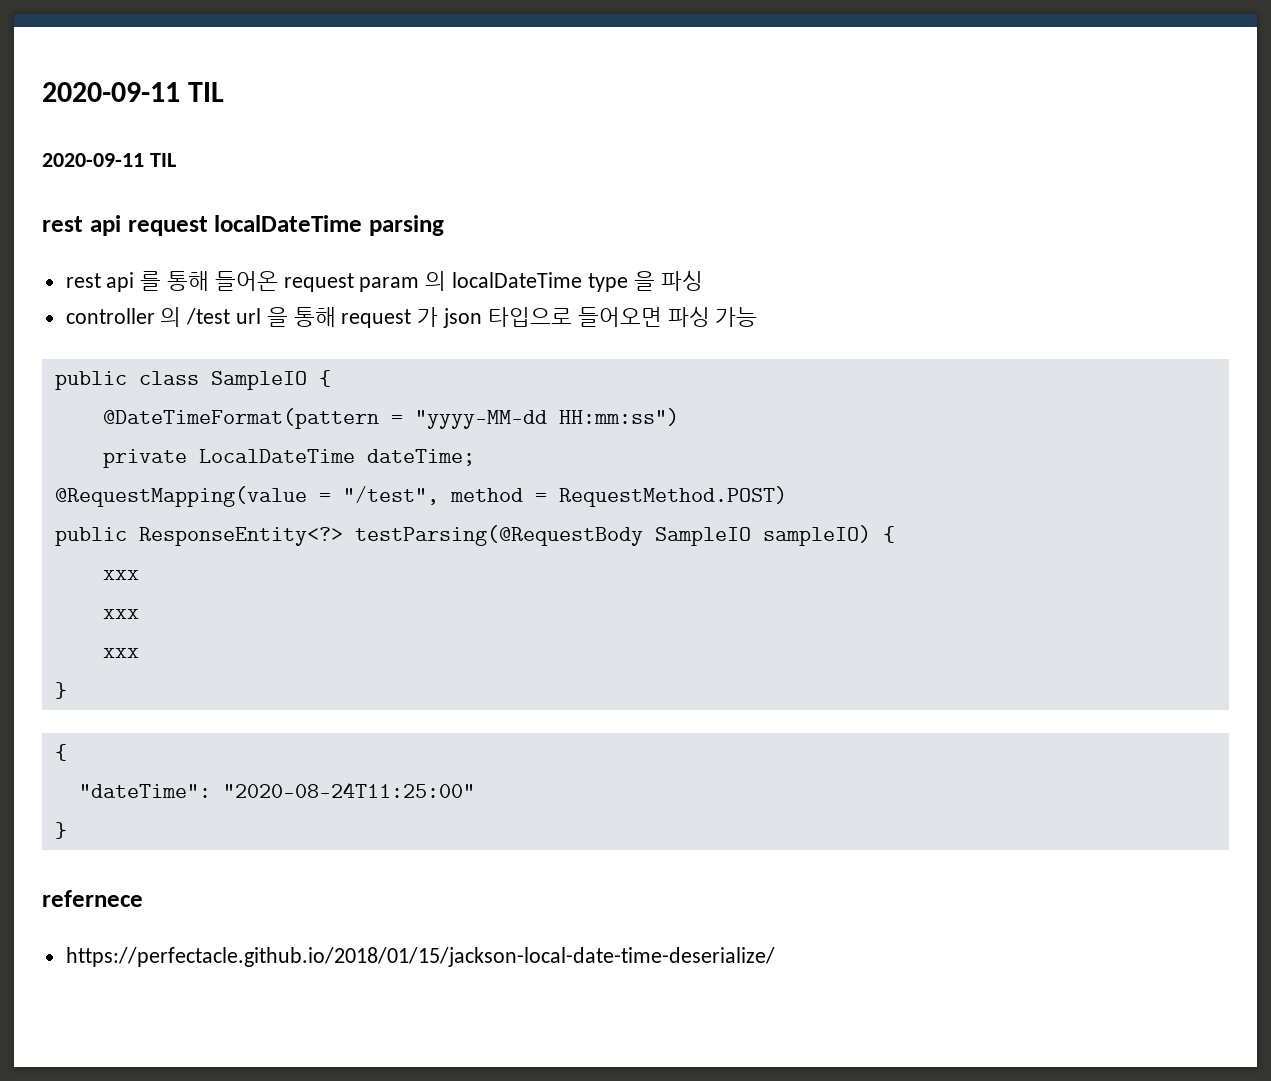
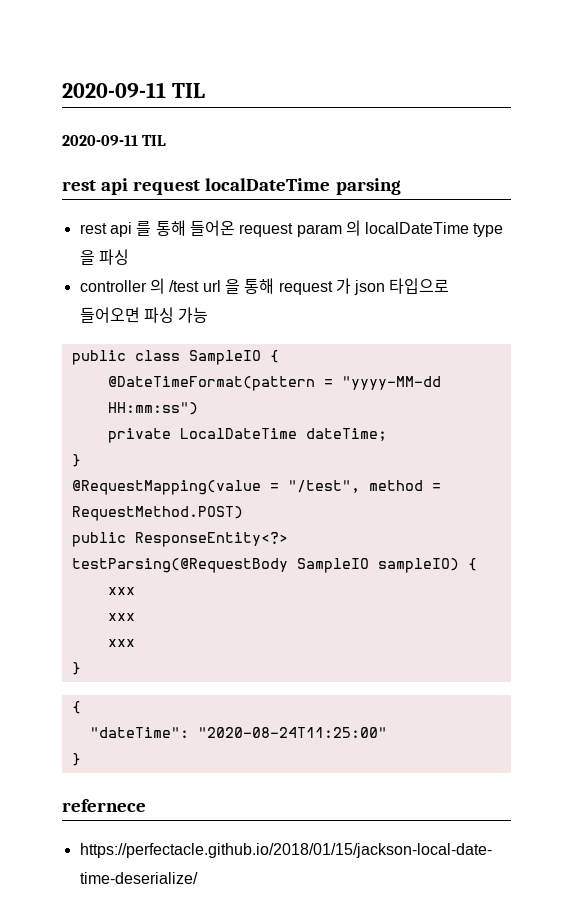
  private LocalDateTime dateTime;
+ }

